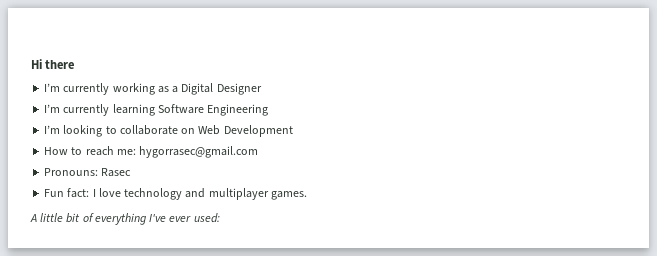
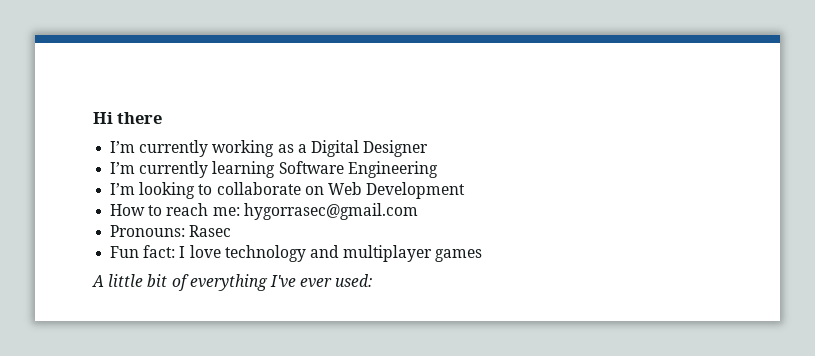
- Fun fact: I love technology and multiplayer games.
+ Fun fact: I love technology and multiplayer games

